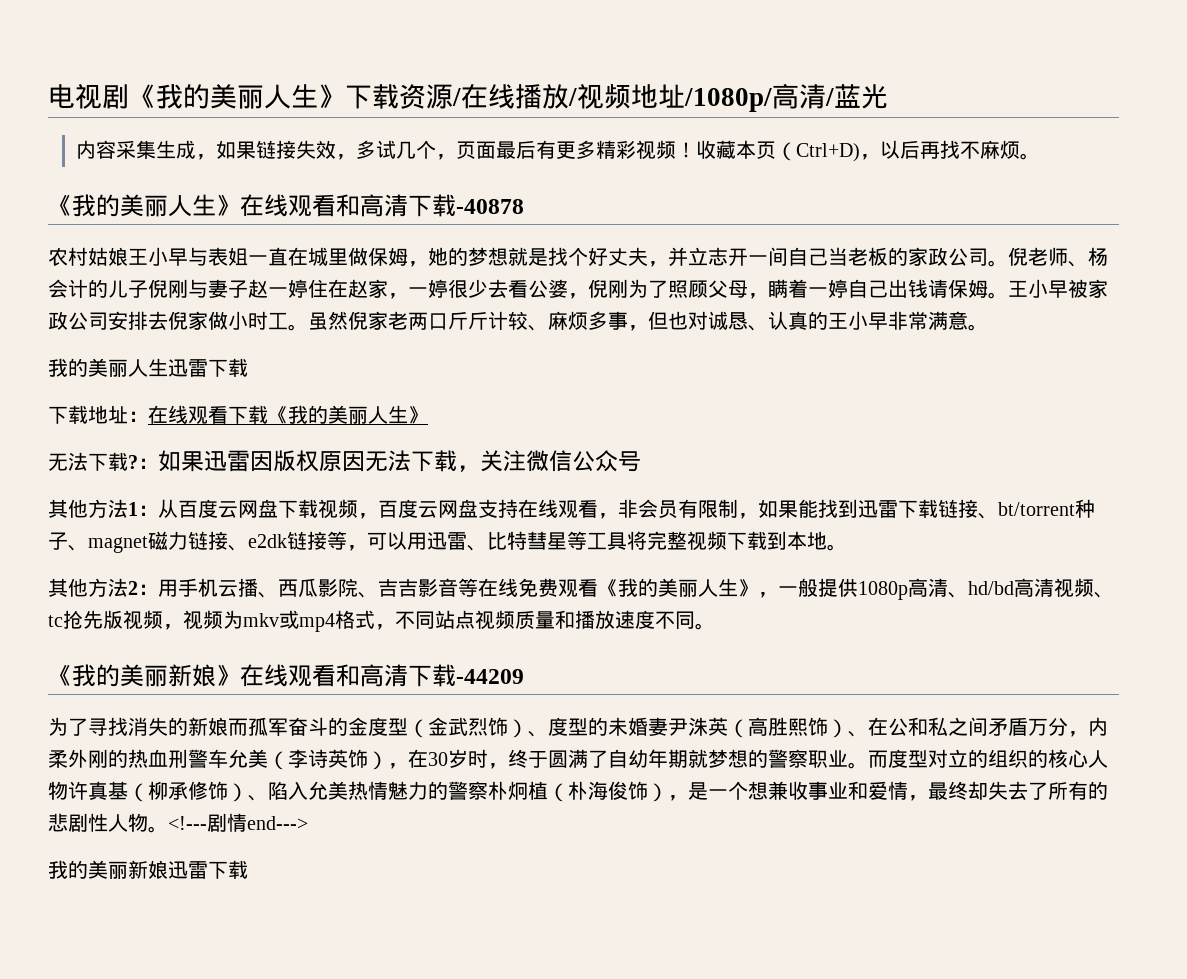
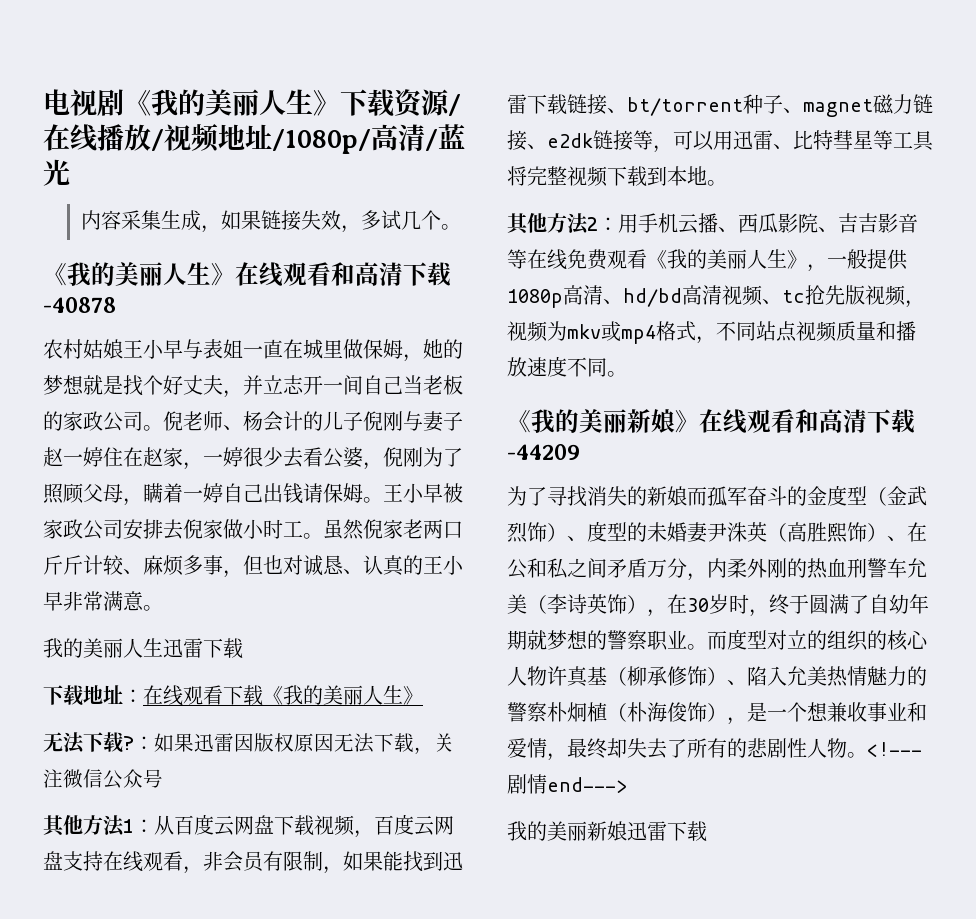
- 内容采集生成，如果链接失效，多试几个，页面最后有更多精彩视频！收藏本页（Ctrl+D)，以后再找不麻烦。
+ 内容采集生成，如果链接失效，多试几个。

